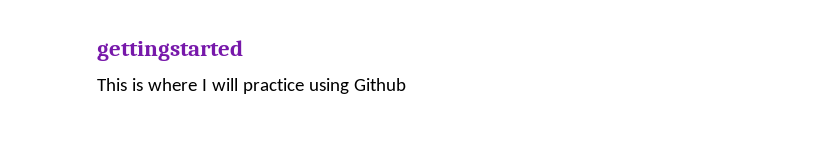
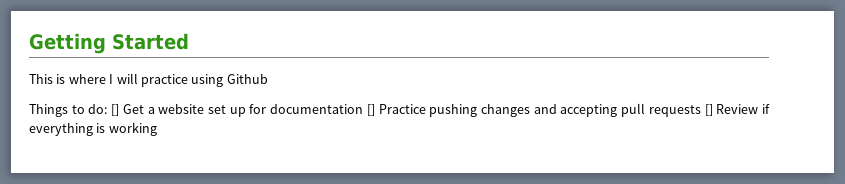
- gettingstarted
+ Getting Started
+ Things to do: [] Get a website set up for documentation [] Practice pushing changes and accepting pull requests [] Review if everything is working

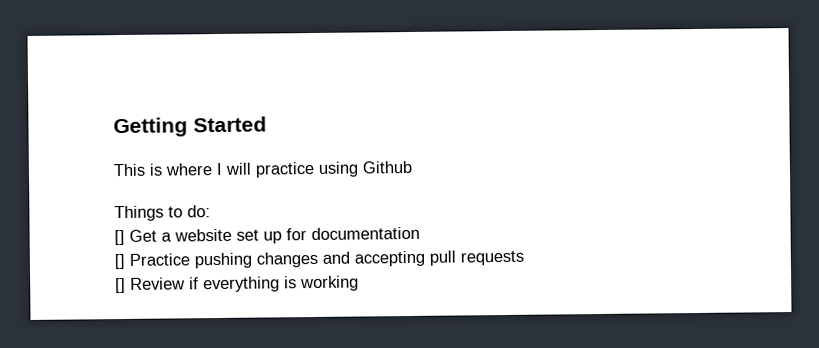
- Things to do: [] Get a website set up for documentation [] Practice pushing changes and accepting pull requests [] Review if everything is working
+ Things to do:
+ [] Get a website set up for documentation
+ [] Practice pushing changes and accepting pull requests
+ [] Review if everything is working

